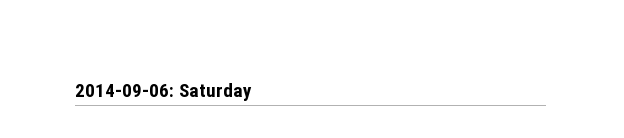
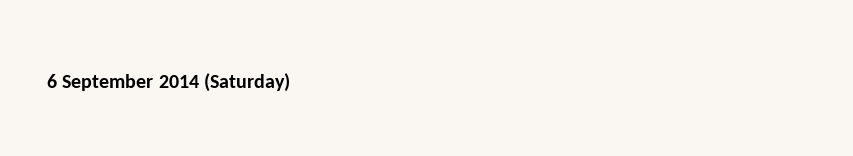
- 2014-09-06: Saturday
+ 6 September 2014 (Saturday)

